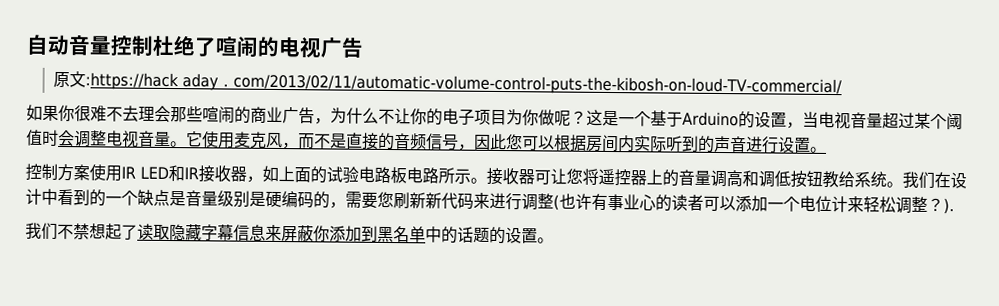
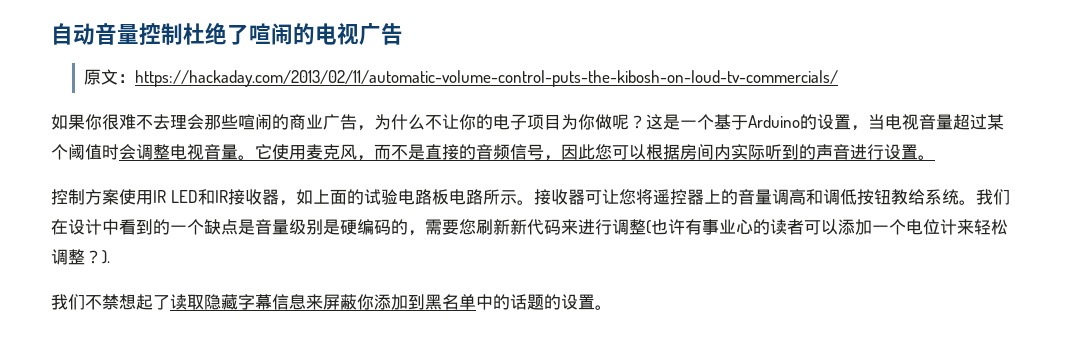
- 原文:https://hack aday . com/2013/02/11/automatic-volume-control-puts-the-kibosh-on-loud-TV-commercial/
+ 原文：https://hackaday.com/2013/02/11/automatic-volume-control-puts-the-kibosh-on-loud-tv-commercials/

